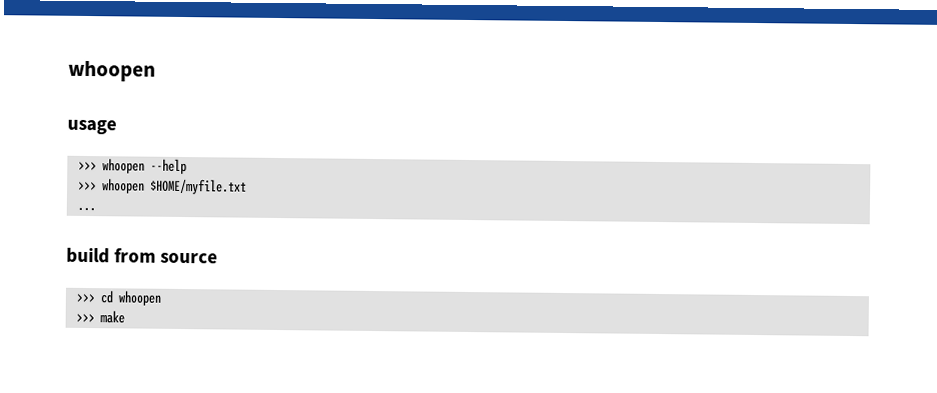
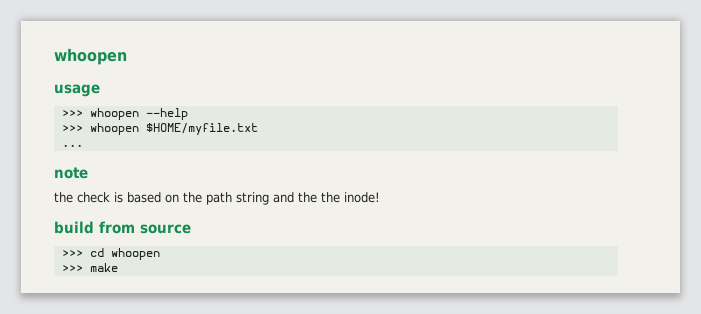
+ note
+ the check is based on the path string and the the inode!

